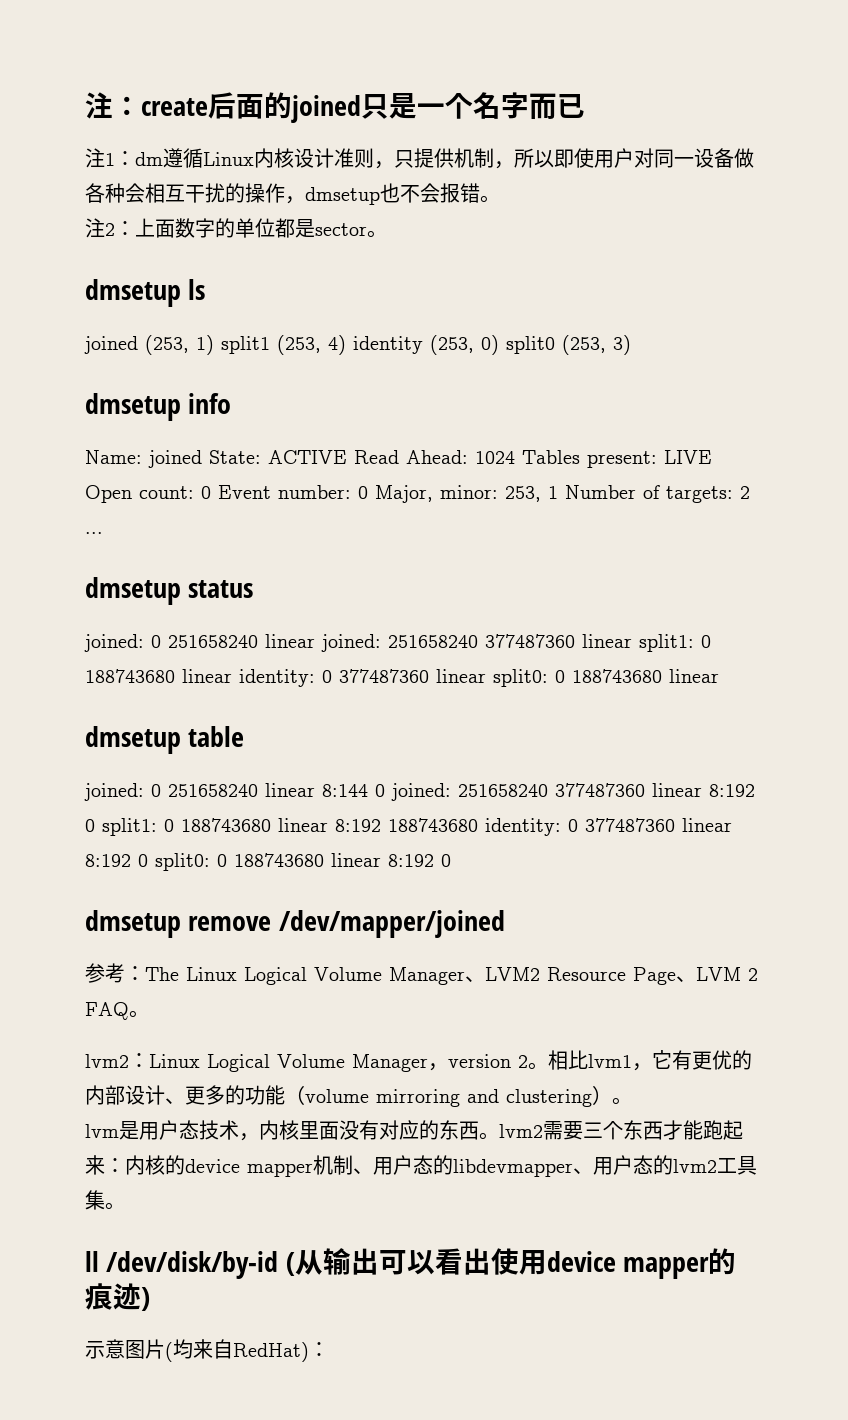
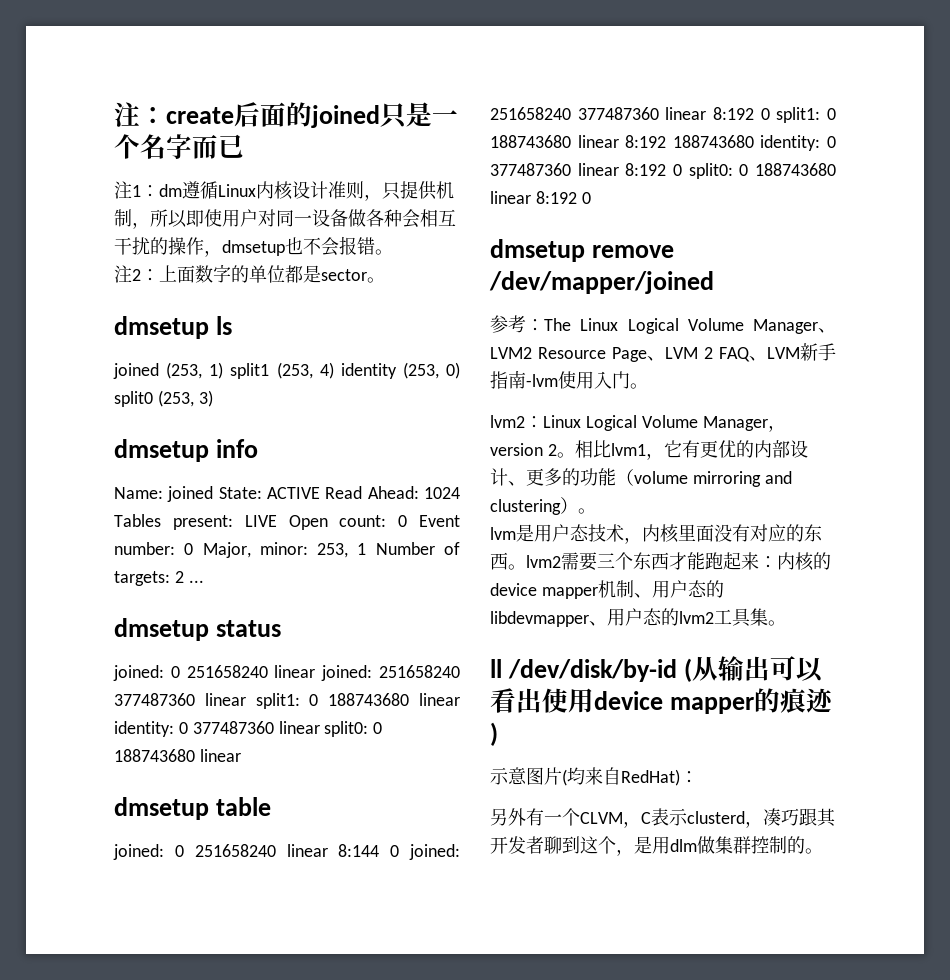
- 参考：The Linux Logical Volume Manager、LVM2 Resource Page、LVM 2 FAQ。
+ 参考：The Linux Logical Volume Manager、LVM2 Resource Page、LVM 2 FAQ、LVM新手指南-lvm使用入门。
+ 另外有一个CLVM，C表示clusterd，凑巧跟其开发者聊到这个，是用dlm做集群控制的。

